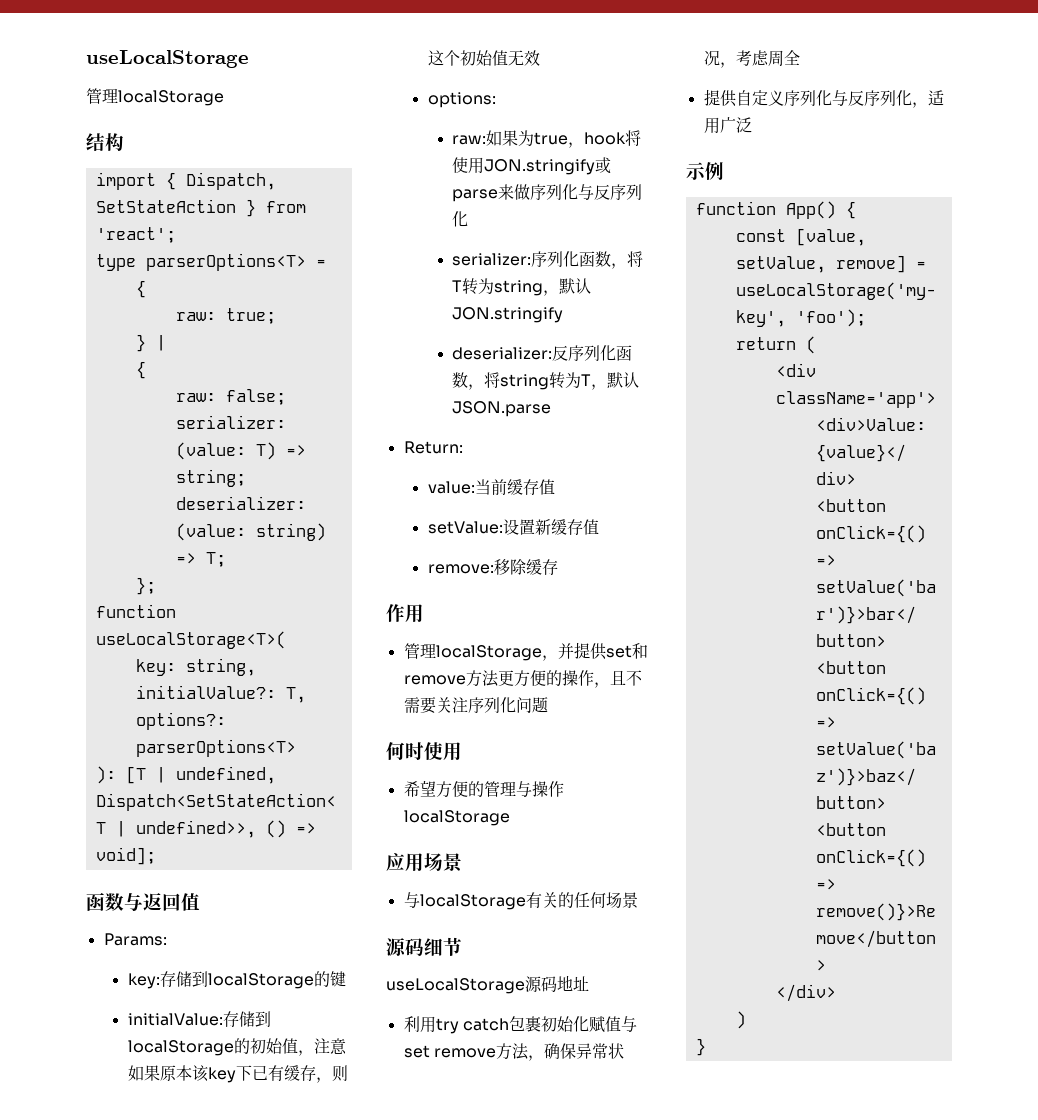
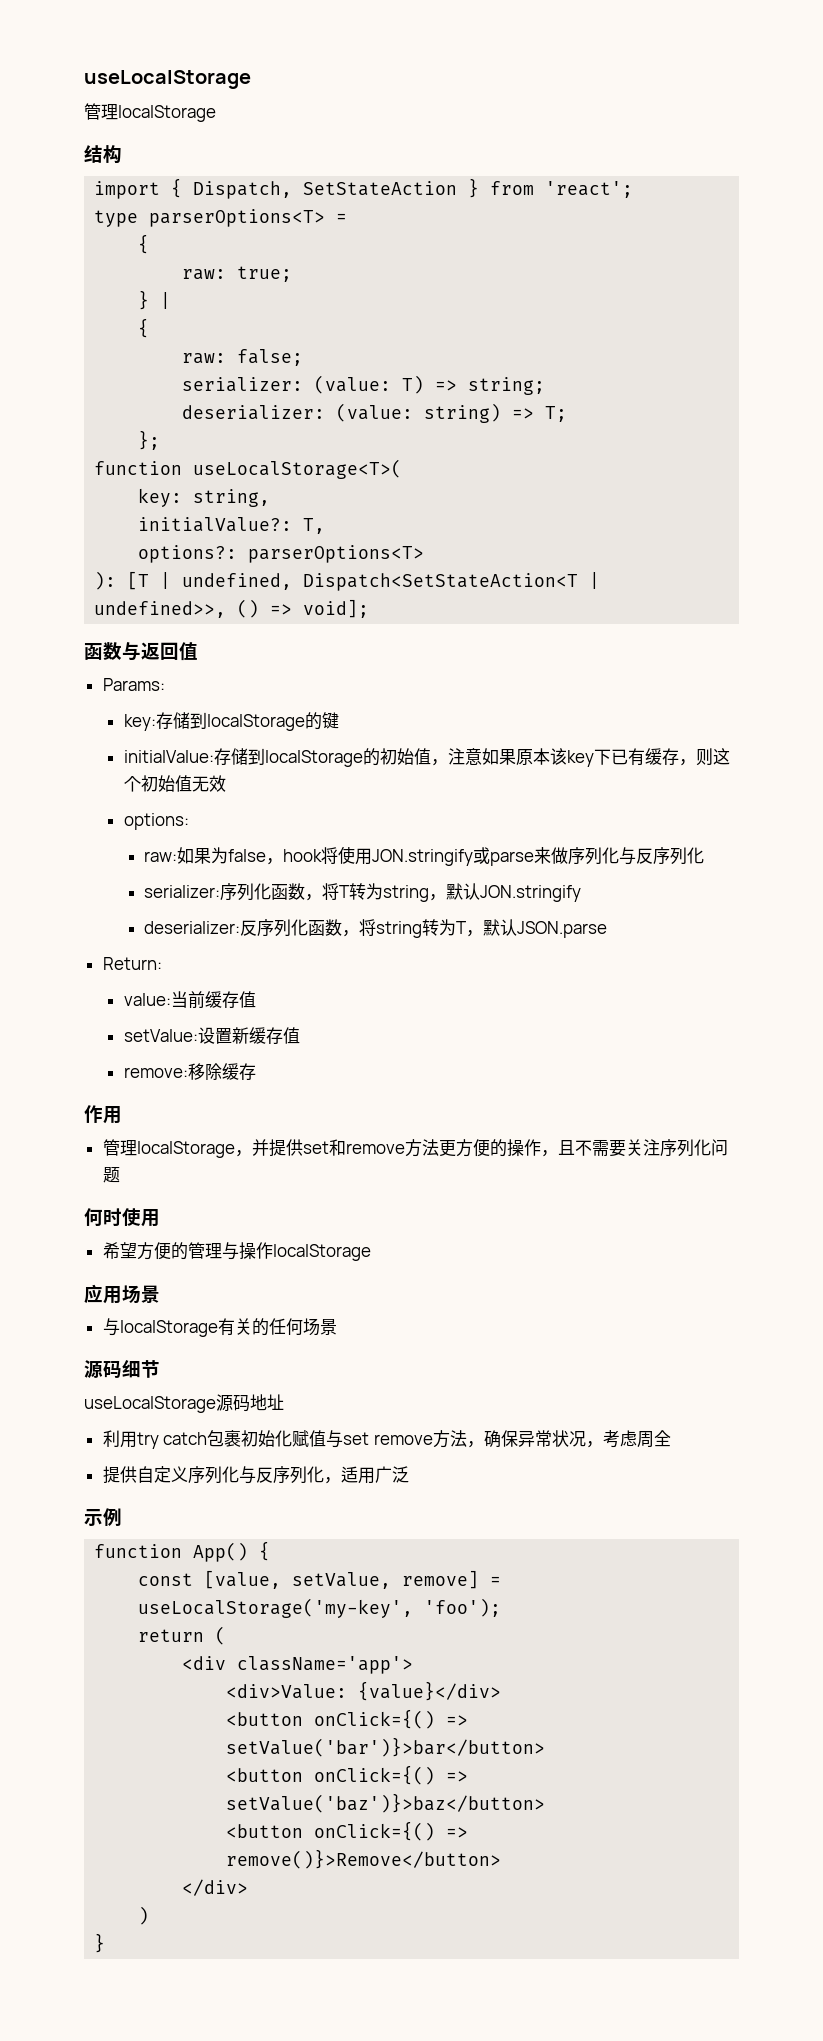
- raw:如果为true，hook将使用JON.stringify或parse来做序列化与反序列化
+ raw:如果为false，hook将使用JON.stringify或parse来做序列化与反序列化

